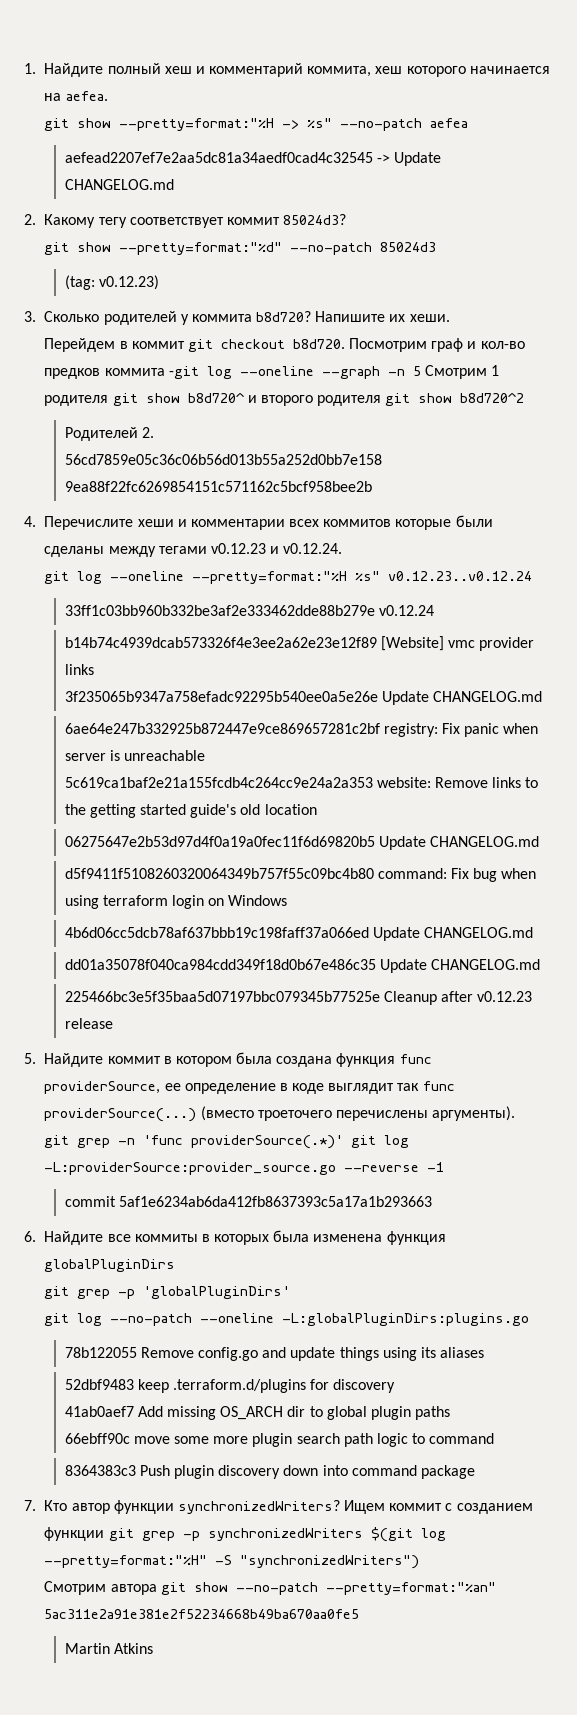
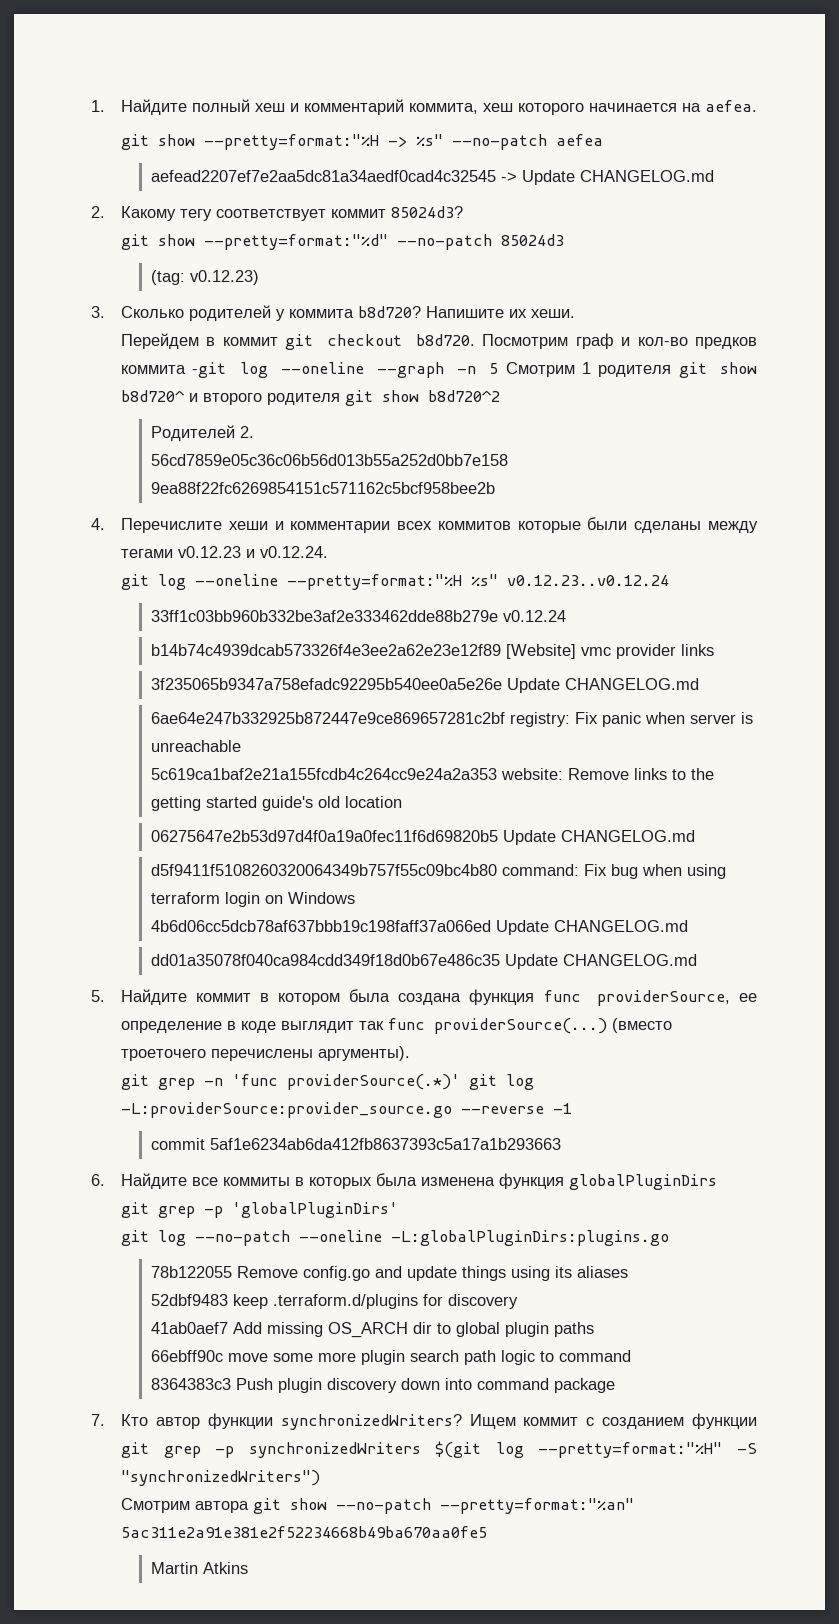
- 225466bc3e5f35baa5d07197bbc079345b77525e Cleanup after v0.12.23 release

